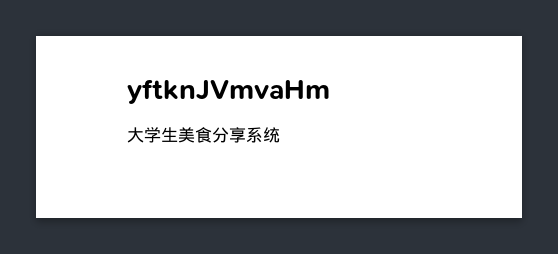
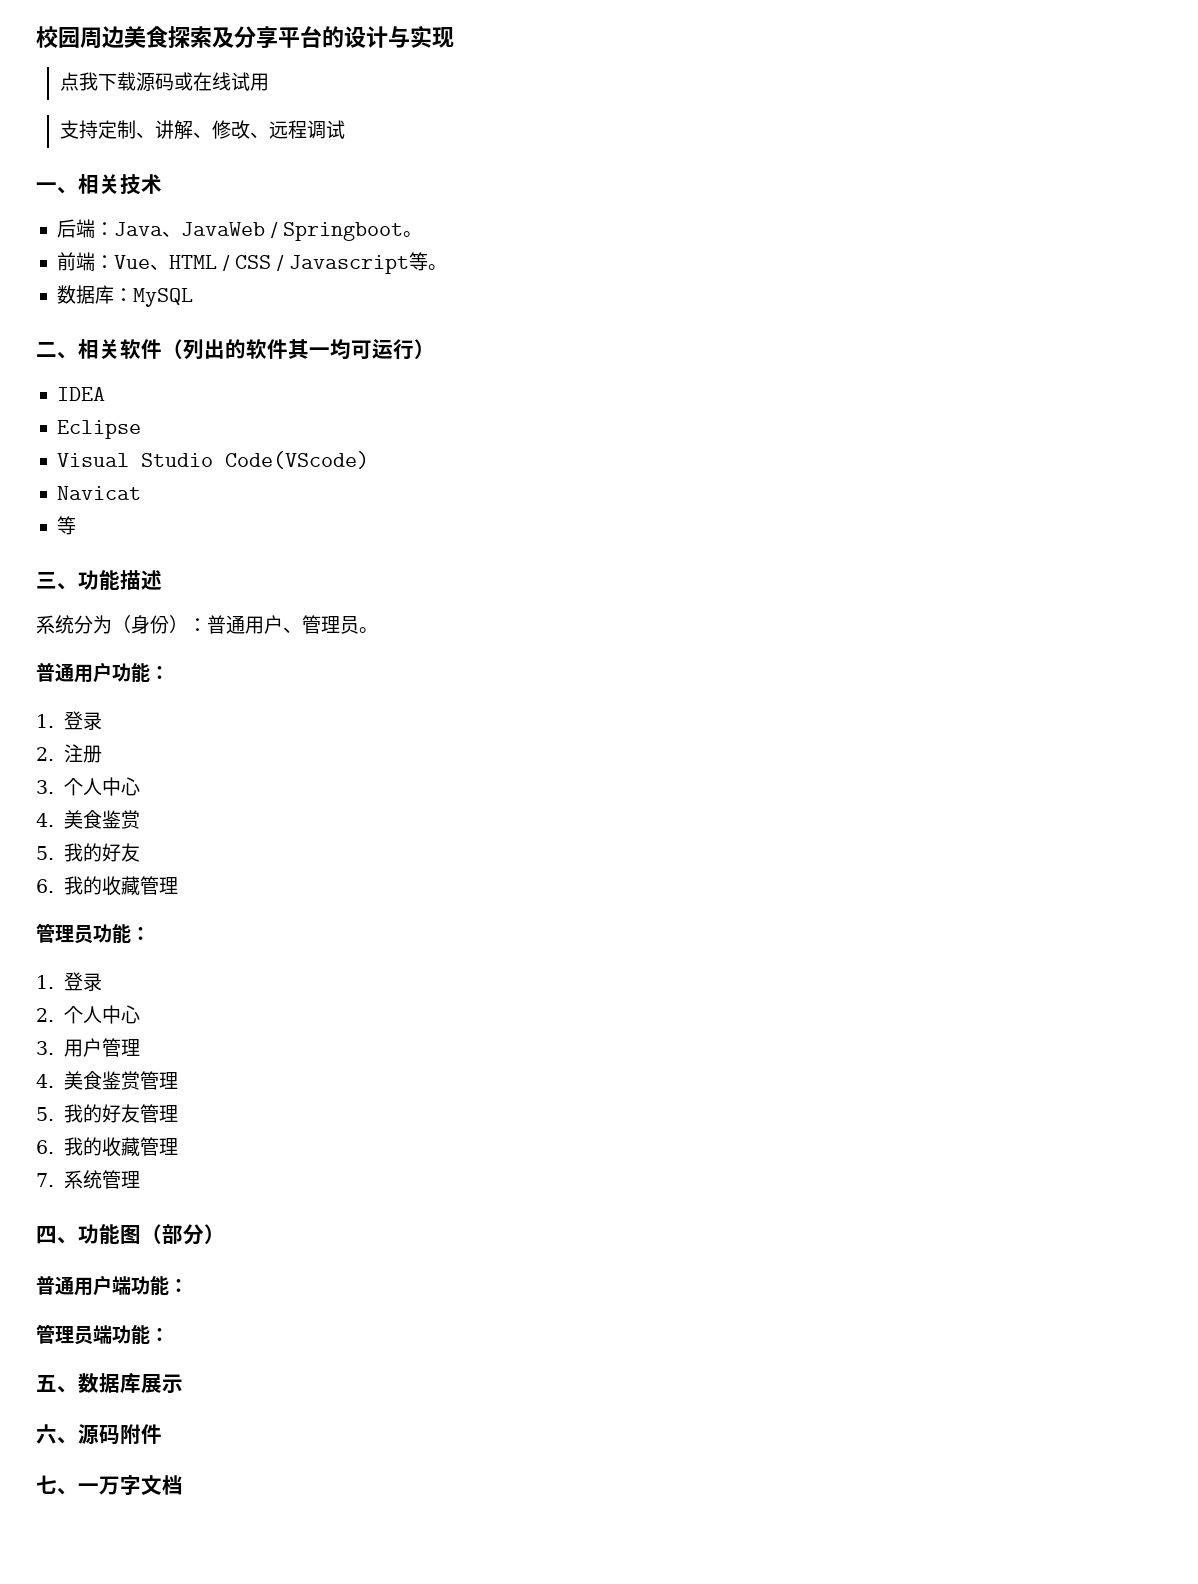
- yftknJVmvaHm
- 大学生美食分享系统
+ 校园周边美食探索及分享平台的设计与实现
+ 点我下载源码或在线试用
+ 支持定制、讲解、修改、远程调试
+ 一、相关技术
+ 后端：Java、JavaWeb / Springboot。
+ 前端：Vue、HTML / CSS / Javascript等。
+ 数据库：MySQL
+ 二、相关软件（列出的软件其一均可运行）
+ IDEA
+ Eclipse
+ Visual Studio Code(VScode)
+ Navicat
+ 等
+ 三、功能描述
+ 系统分为（身份）：普通用户、管理员。
+ 普通用户功能：
+ 1.登录
+ 2.注册
+ 3.个人中心
+ 4.美食鉴赏
+ 5.我的好友
+ 6.我的收藏管理
+ 管理员功能：
+ 1.登录
+ 2.个人中心
+ 3.用户管理
+ 4.美食鉴赏管理
+ 5.我的好友管理
+ 6.我的收藏管理
+ 7.系统管理
+ 四、功能图（部分）
+ 普通用户端功能：
+ 管理员端功能：
+ 五、数据库展示
+ 六、源码附件
+ 七、一万字文档

